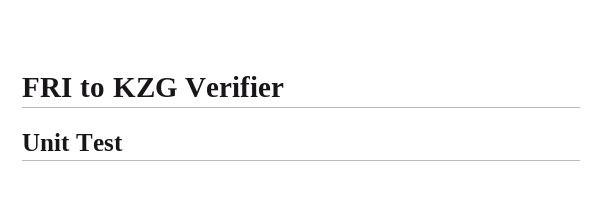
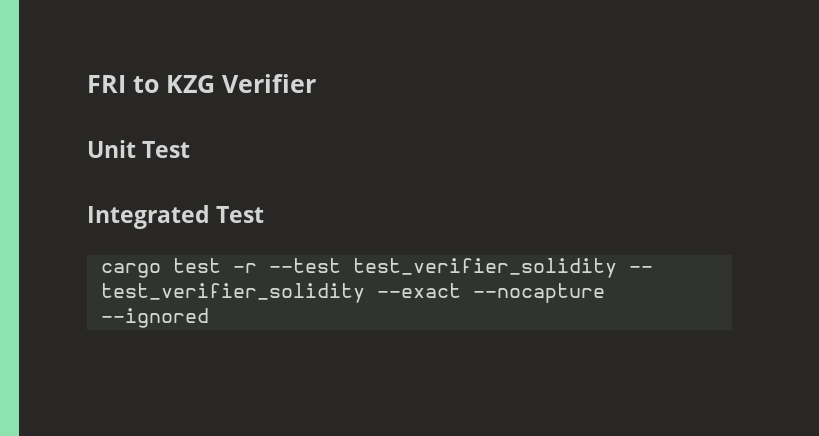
+ Integrated Test
+ cargo test -r --test test_verifier_solidity -- test_verifier_solidity --exact --nocapture --ignored

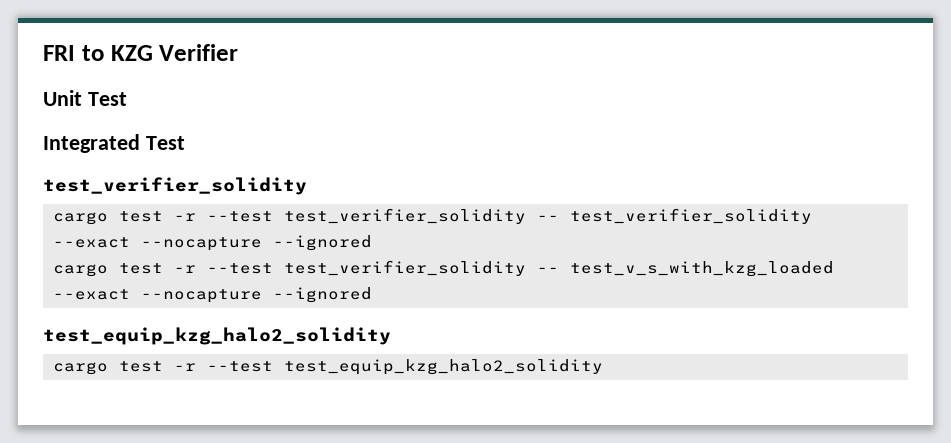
  Integrated Test
+ test_verifier_solidity
+ cargo test -r --test test_verifier_solidity -- test_v_s_with_kzg_loaded --exact --nocapture --ignored
+ test_equip_kzg_halo2_solidity
+ cargo test -r --test test_equip_kzg_halo2_solidity

